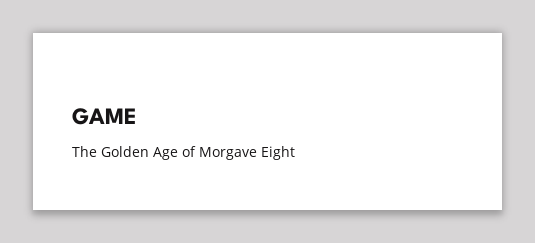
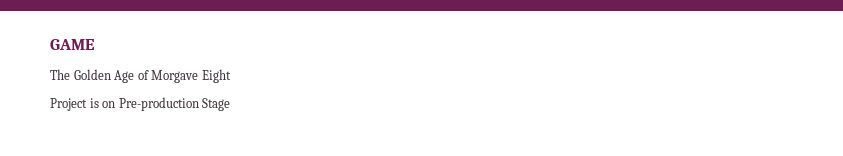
+ Project is on Pre-production Stage

